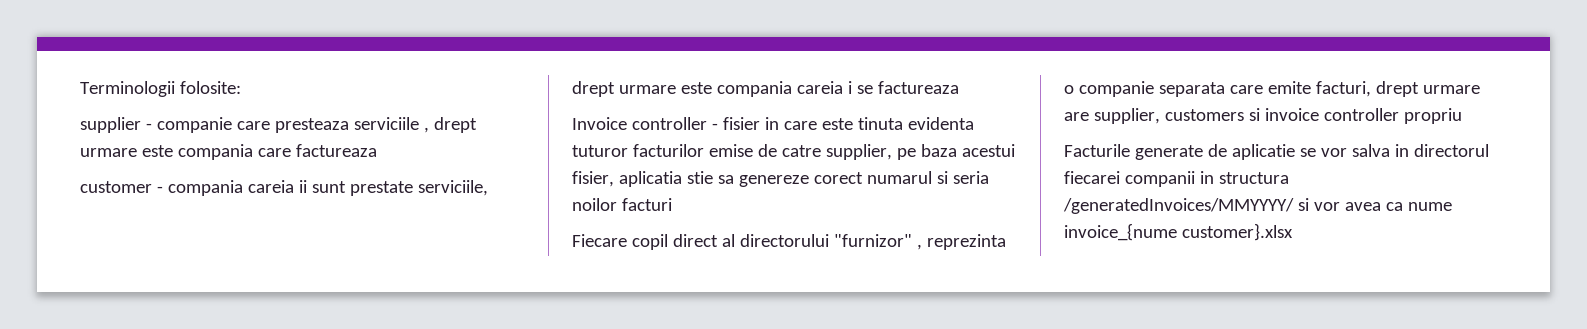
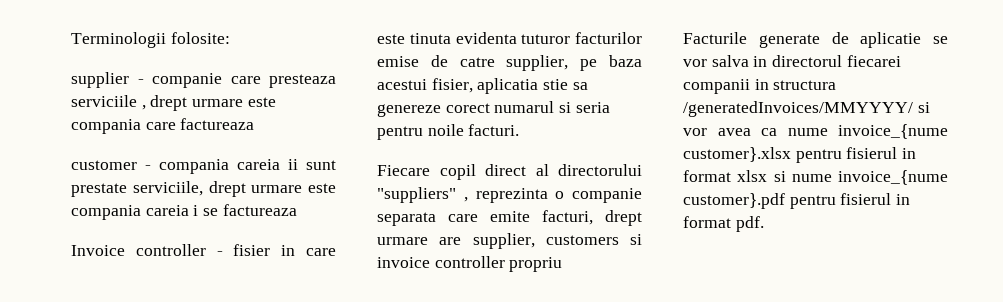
- Invoice controller - fisier in care este tinuta evidenta tuturor facturilor emise de catre supplier, pe baza acestui fisier, aplicatia stie sa genereze corect numarul si seria noilor facturi
+ Invoice controller - fisier in care este tinuta evidenta tuturor facturilor emise de catre supplier, pe baza acestui fisier, aplicatia stie sa genereze corect numarul si seria pentru noile facturi.
- Fiecare copil direct al directorului "furnizor" , reprezinta o companie separata care emite facturi, drept urmare are supplier, customers si invoice controller propriu
+ Fiecare copil direct al directorului "suppliers" , reprezinta o companie separata care emite facturi, drept urmare are supplier, customers si invoice controller propriu
- Facturile generate de aplicatie se vor salva in directorul fiecarei companii in structura /generatedInvoices/MMYYYY/ si vor avea ca nume invoice_{nume customer}.xlsx
+ Facturile generate de aplicatie se vor salva in directorul fiecarei companii in structura /generatedInvoices/MMYYYY/ si vor avea ca nume invoice_{nume customer}.xlsx pentru fisierul in format xlsx si nume invoice_{nume customer}.pdf pentru fisierul in format pdf.

